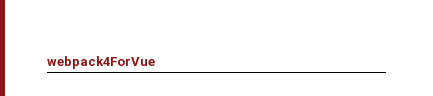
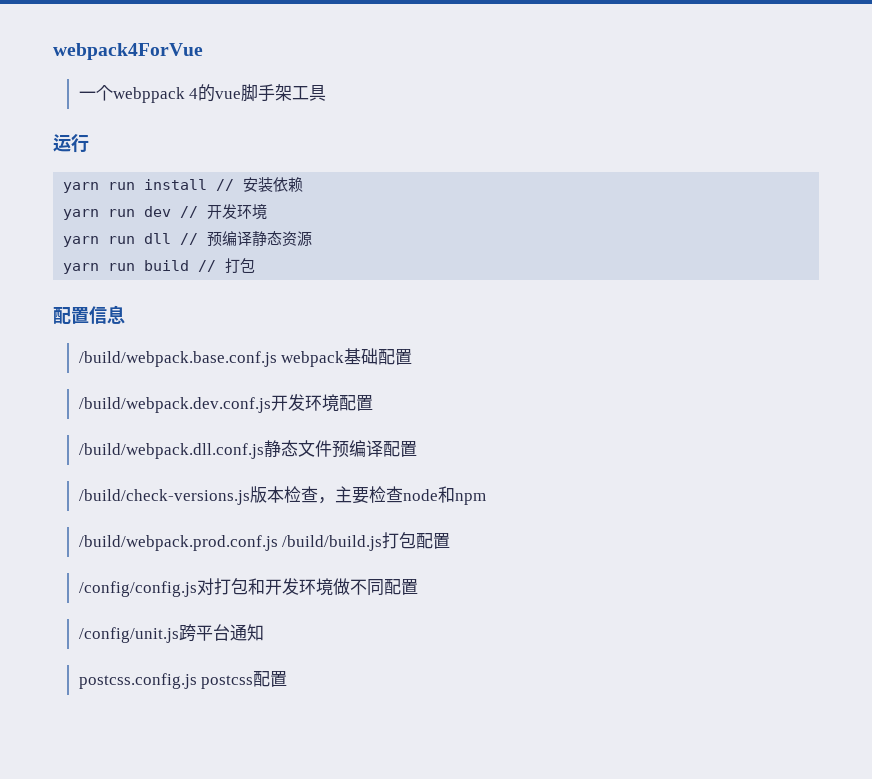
+ 一个webppack 4的vue脚手架工具
+ 运行
+ yarn run install // 安装依赖
+ yarn run dev // 开发环境
+ yarn run dll // 预编译静态资源
+ yarn run build // 打包
+ 配置信息
+ /build/webpack.base.conf.js webpack基础配置
+ /build/webpack.dev.conf.js开发环境配置
+ /build/webpack.dll.conf.js静态文件预编译配置
+ /build/check-versions.js版本检查，主要检查node和npm
+ /build/webpack.prod.conf.js /build/build.js打包配置
+ /config/config.js对打包和开发环境做不同配置
+ /config/unit.js跨平台通知
+ postcss.config.js postcss配置

